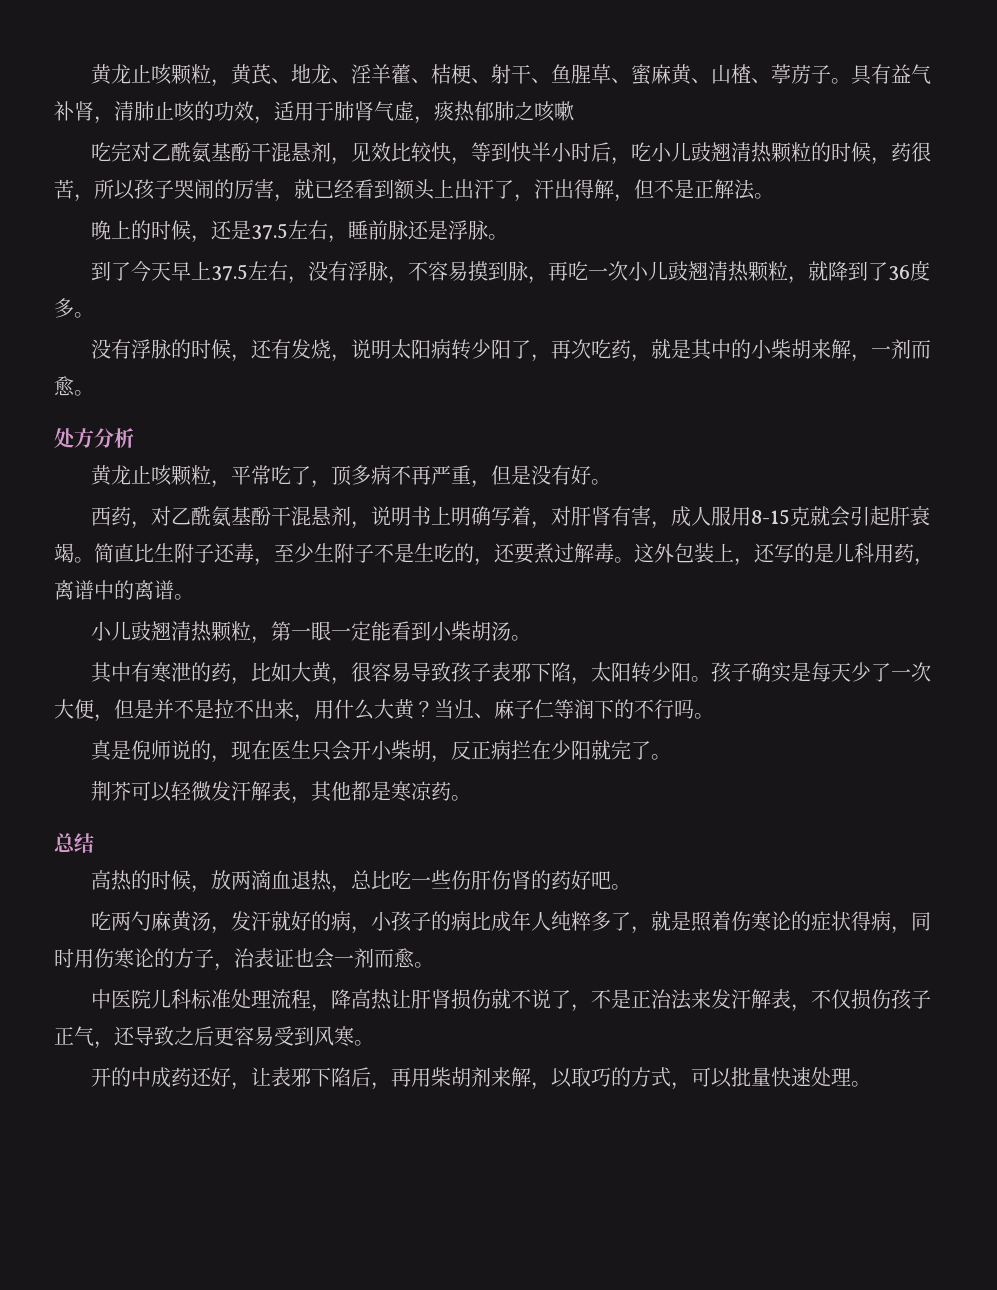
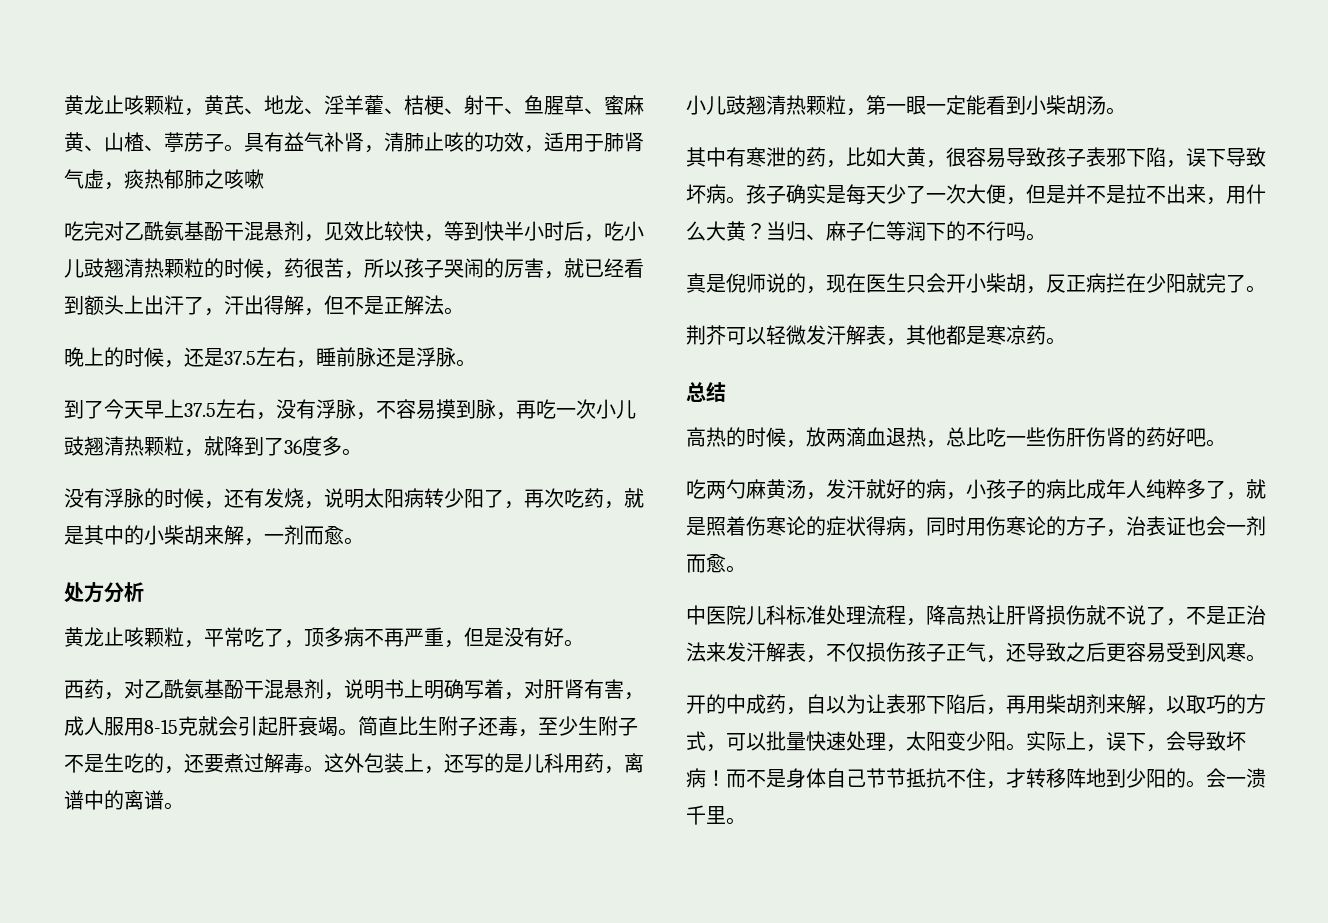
- 其中有寒泄的药，比如大黄，很容易导致孩子表邪下陷，太阳转少阳。
+ 其中有寒泄的药，比如大黄，很容易导致孩子表邪下陷，误下导致坏病。
- 开的中成药还好，让表邪下陷后，再用柴胡剂来解，以取巧的方式，可以批量快速处理。
+ 开的中成药，自以为让表邪下陷后，再用柴胡剂来解，以取巧的方式，可以批量快速处理，太阳变少阳。实际上，误下，会导致坏病！而不是身体自己节节抵抗不住，才转移阵地到少阳的。会一溃千里。

